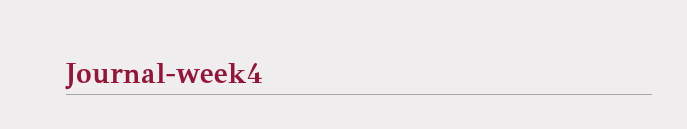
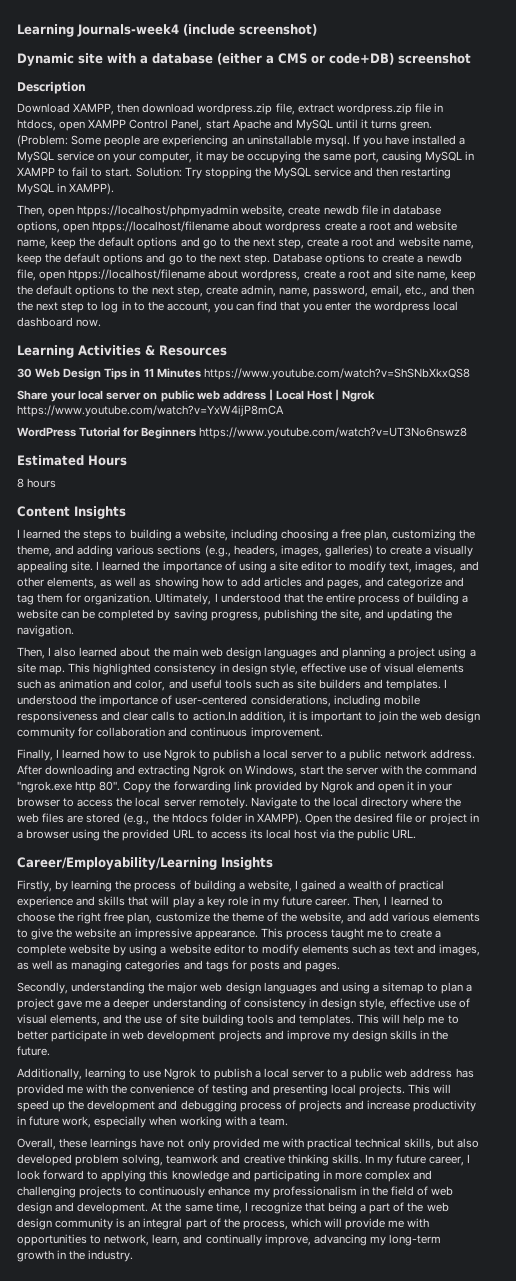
- Journal-week4
+ Learning Journals-week4 (include screenshot)
+ Dynamic site with a database (either a CMS or code+DB) screenshot
+ Description
+ Download XAMPP, then download wordpress.zip file, extract wordpress.zip file in htdocs, open XAMPP Control Panel, start Apache and MySQL until it turns green. (Problem: Some people are experiencing an uninstallable mysql. If you have installed a MySQL service on your computer, it may be occupying the same port, causing MySQL in XAMPP to fail to start. Solution: Try stopping the MySQL service and then restarting MySQL in XAMPP).
+ Then, open htpps://localhost/phpmyadmin website, create newdb file in database options, open htpps://localhost/filename about wordpress create a root and website name, keep the default options and go to the next step, create a root and website name, keep the default options and go to the next step. Database options to create a newdb file, open htpps://localhost/filename about wordpress, create a root and site name, keep the default options to the next step, create admin, name, password, email, etc., and then the next step to log in to the account, you can find that you enter the wordpress local dashboard now.
+ Learning Activities & Resources
+ 30 Web Design Tips in 11 Minutes https://www.youtube.com/watch?v=ShSNbXkxQS8
+ Share your local server on public web address | Local Host | Ngrok https://www.youtube.com/watch?v=YxW4ijP8mCA
+ WordPress Tutorial for Beginners https://www.youtube.com/watch?v=UT3No6nswz8
+ Estimated Hours
+ 8 hours
+ Content Insights
+ I learned the steps to building a website, including choosing a free plan, customizing the theme, and adding various sections (e.g., headers, images, galleries) to create a visually appealing site. I learned the importance of using a site editor to modify text, images, and other elements, as well as showing how to add articles and pages, and categorize and tag them for organization. Ultimately, I understood that the entire process of building a website can be completed by saving progress, publishing the site, and updating the navigation.
+ Then, I also learned about the main web design languages and planning a project using a site map. This highlighted consistency in design style, effective use of visual elements such as animation and color, and useful tools such as site builders and templates. I understood the importance of user-centered considerations, including mobile responsiveness and clear calls to action.In addition, it is important to join the web design community for collaboration and continuous improvement.
+ Finally, I learned how to use Ngrok to publish a local server to a public network address. After downloading and extracting Ngrok on Windows, start the server with the command "ngrok.exe http 80". Copy the forwarding link provided by Ngrok and open it in your browser to access the local server remotely. Navigate to the local directory where the web files are stored (e.g., the htdocs folder in XAMPP). Open the desired file or project in a browser using the provided URL to access its local host via the public URL.
+ Career/Employability/Learning Insights
+ Firstly, by learning the process of building a website, I gained a wealth of practical experience and skills that will play a key role in my future career. Then, I learned to choose the right free plan, customize the theme of the website, and add various elements to give the website an impressive appearance. This process taught me to create a complete website by using a website editor to modify elements such as text and images, as well as managing categories and tags for posts and pages.
+ Secondly, understanding the major web design languages and using a sitemap to plan a project gave me a deeper understanding of consistency in design style, effective use of visual elements, and the use of site building tools and templates. This will help me to better participate in web development projects and improve my design skills in the future.
+ Additionally, learning to use Ngrok to publish a local server to a public web address has provided me with the convenience of testing and presenting local projects. This will speed up the development and debugging process of projects and increase productivity in future work, especially when working with a team.
+ Overall, these learnings have not only provided me with practical technical skills, but also developed problem solving, teamwork and creative thinking skills. In my future career, I look forward to applying this knowledge and participating in more complex and challenging projects to continuously enhance my professionalism in the field of web design and development. At the same time, I recognize that being a part of the web design community is an integral part of the process, which will provide me with opportunities to network, learn, and continually improve, advancing my long-term growth in the industry.

